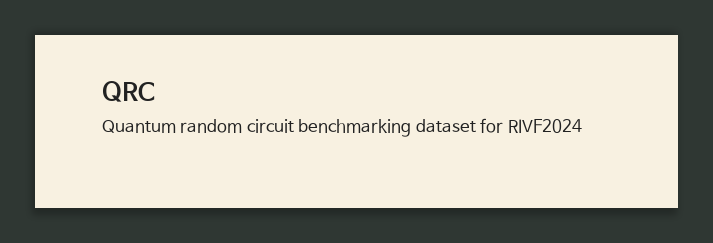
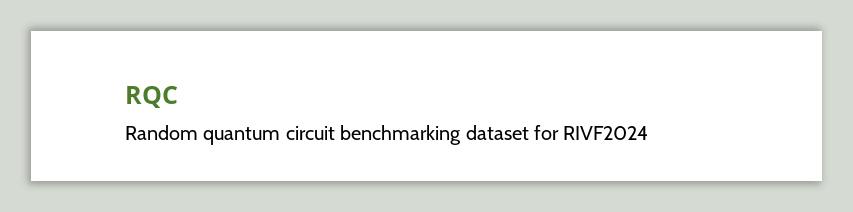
- QRC
- Quantum random circuit benchmarking dataset for RIVF2024
+ RQC
+ Random quantum circuit benchmarking dataset for RIVF2024

